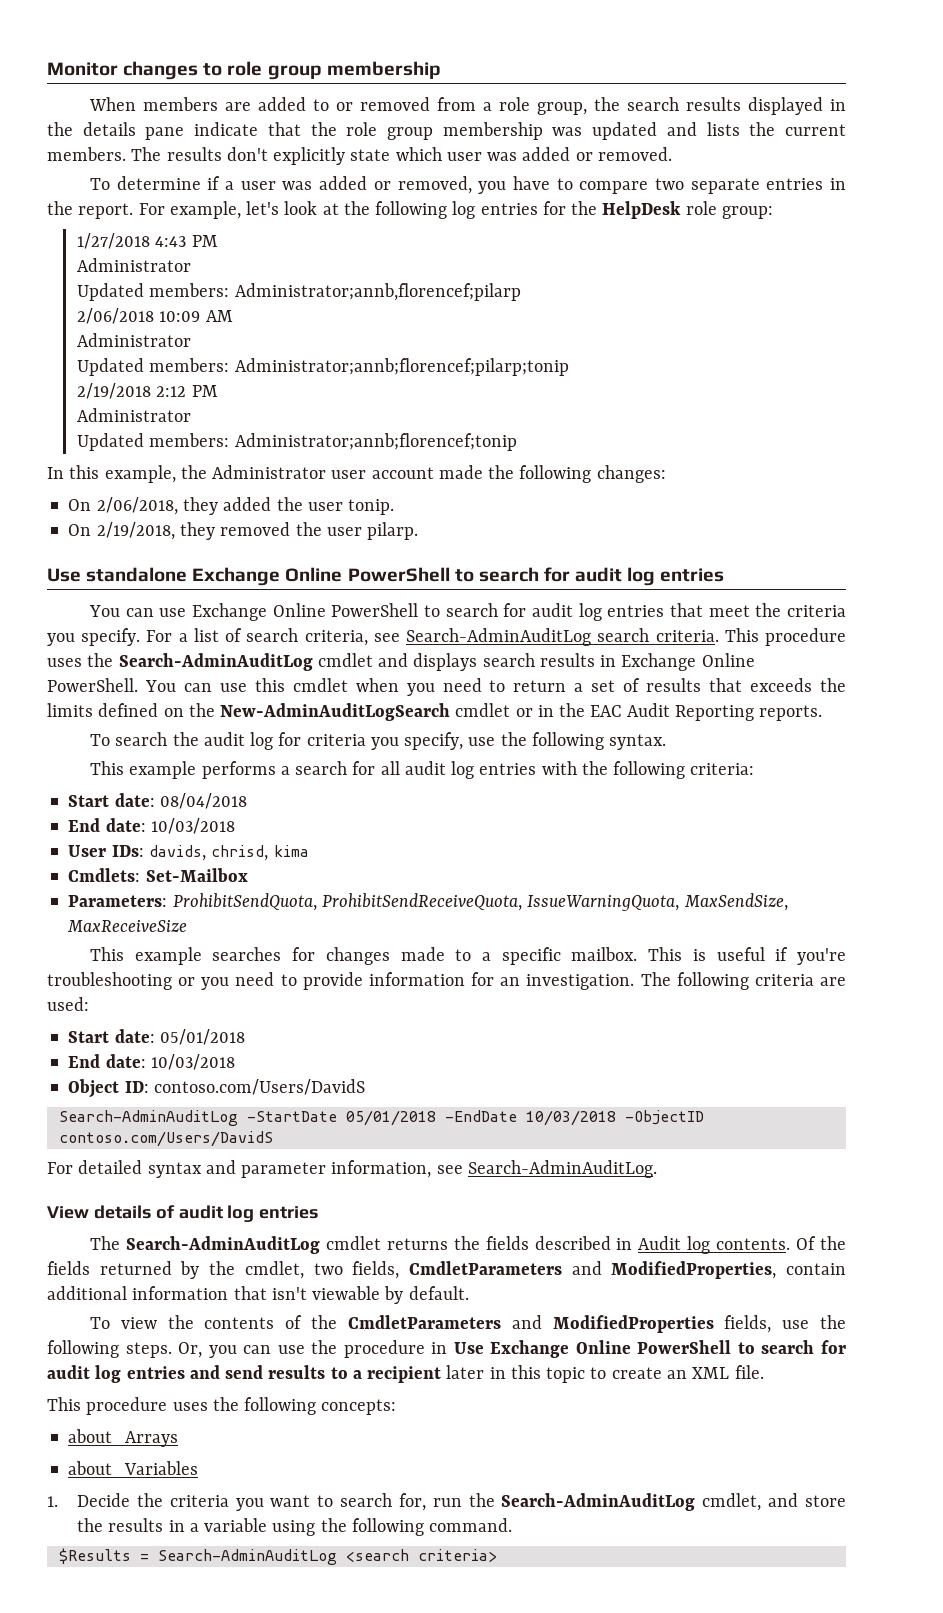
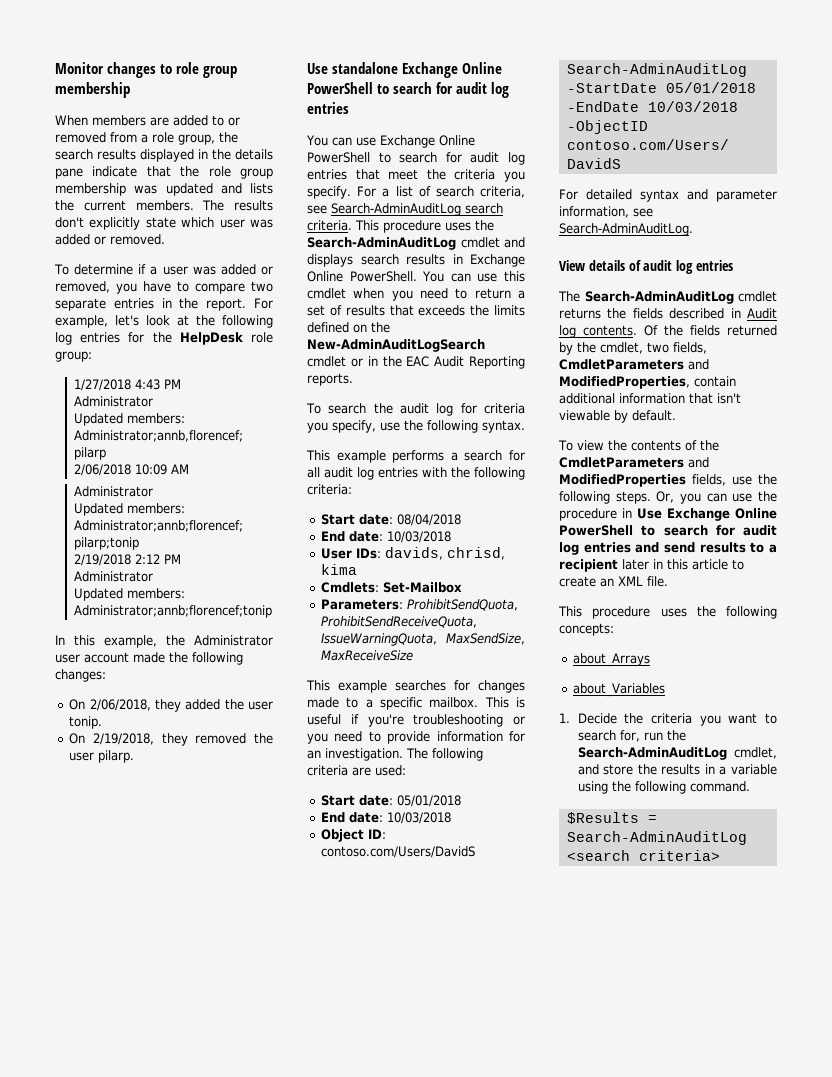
- Or, you can use the procedure in Use Exchange Online PowerShell to search for audit log entries and send results to a recipient later in this topic to create an XML file.
+ Or, you can use the procedure in Use Exchange Online PowerShell to search for audit log entries and send results to a recipient later in this article to create an XML file.

